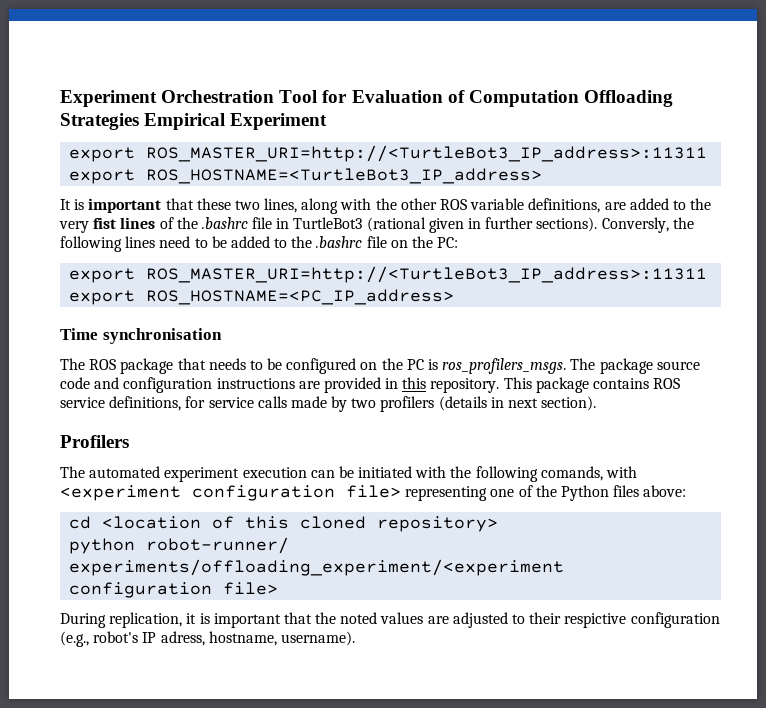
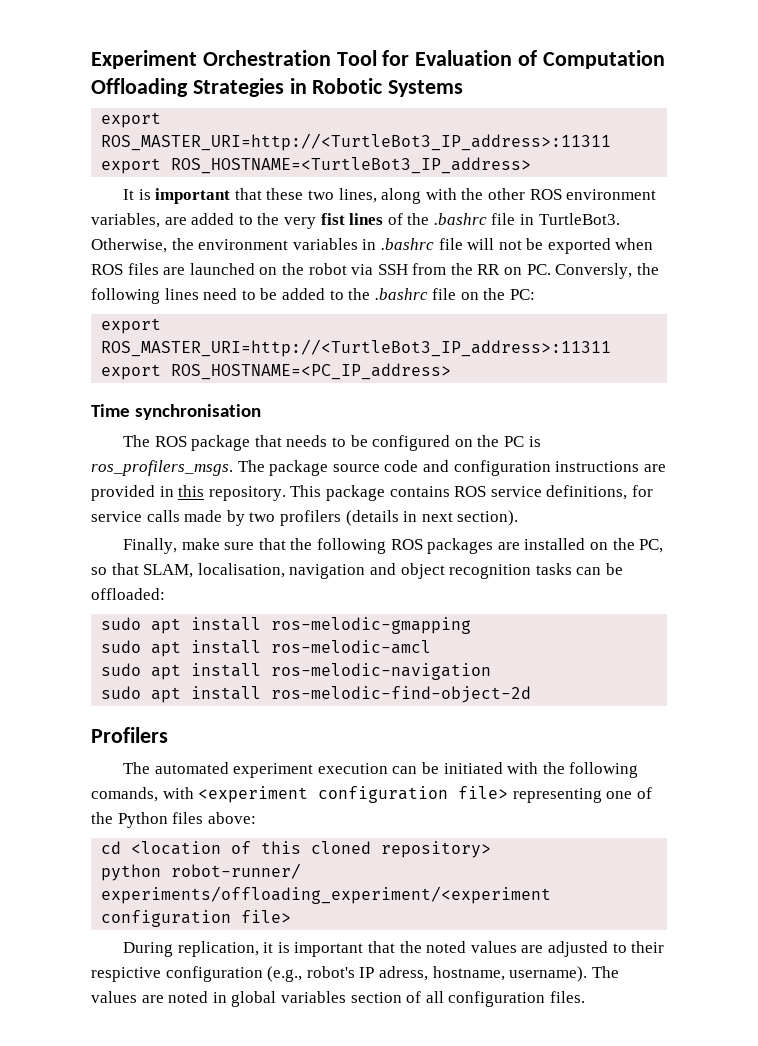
- Experiment Orchestration Tool for Evaluation of Computation Offloading Strategies Empirical Experiment
+ Experiment Orchestration Tool for Evaluation of Computation Offloading Strategies in Robotic Systems
- It is important that these two lines, along with the other ROS variable definitions, are added to the very fist lines of the .bashrc file in TurtleBot3 (rational given in further sections). Conversly, the following lines need to be added to the .bashrc file on the PC:
+ It is important that these two lines, along with the other ROS environment variables, are added to the very fist lines of the .bashrc file in TurtleBot3. Otherwise, the environment variables in .bashrc file will not be exported when ROS files are launched on the robot via SSH from the RR on PC. Conversly, the following lines need to be added to the .bashrc file on the PC:
+ Finally, make sure that the following ROS packages are installed on the PC, so that SLAM, localisation, navigation and object recognition tasks can be offloaded:
+ sudo apt install ros-melodic-gmapping
+ sudo apt install ros-melodic-amcl
+ sudo apt install ros-melodic-navigation
+ sudo apt install ros-melodic-find-object-2d
+ The values are noted in global variables section of all configuration files.

